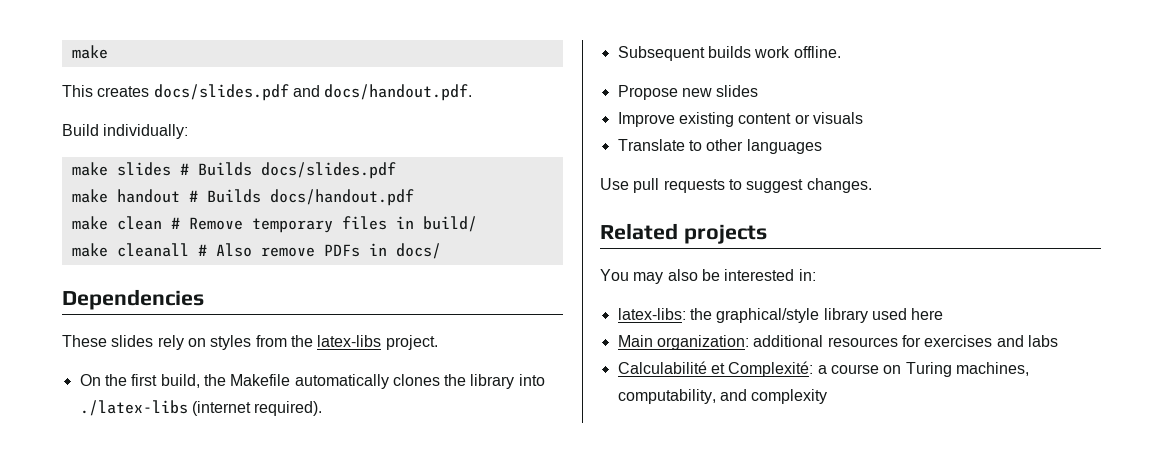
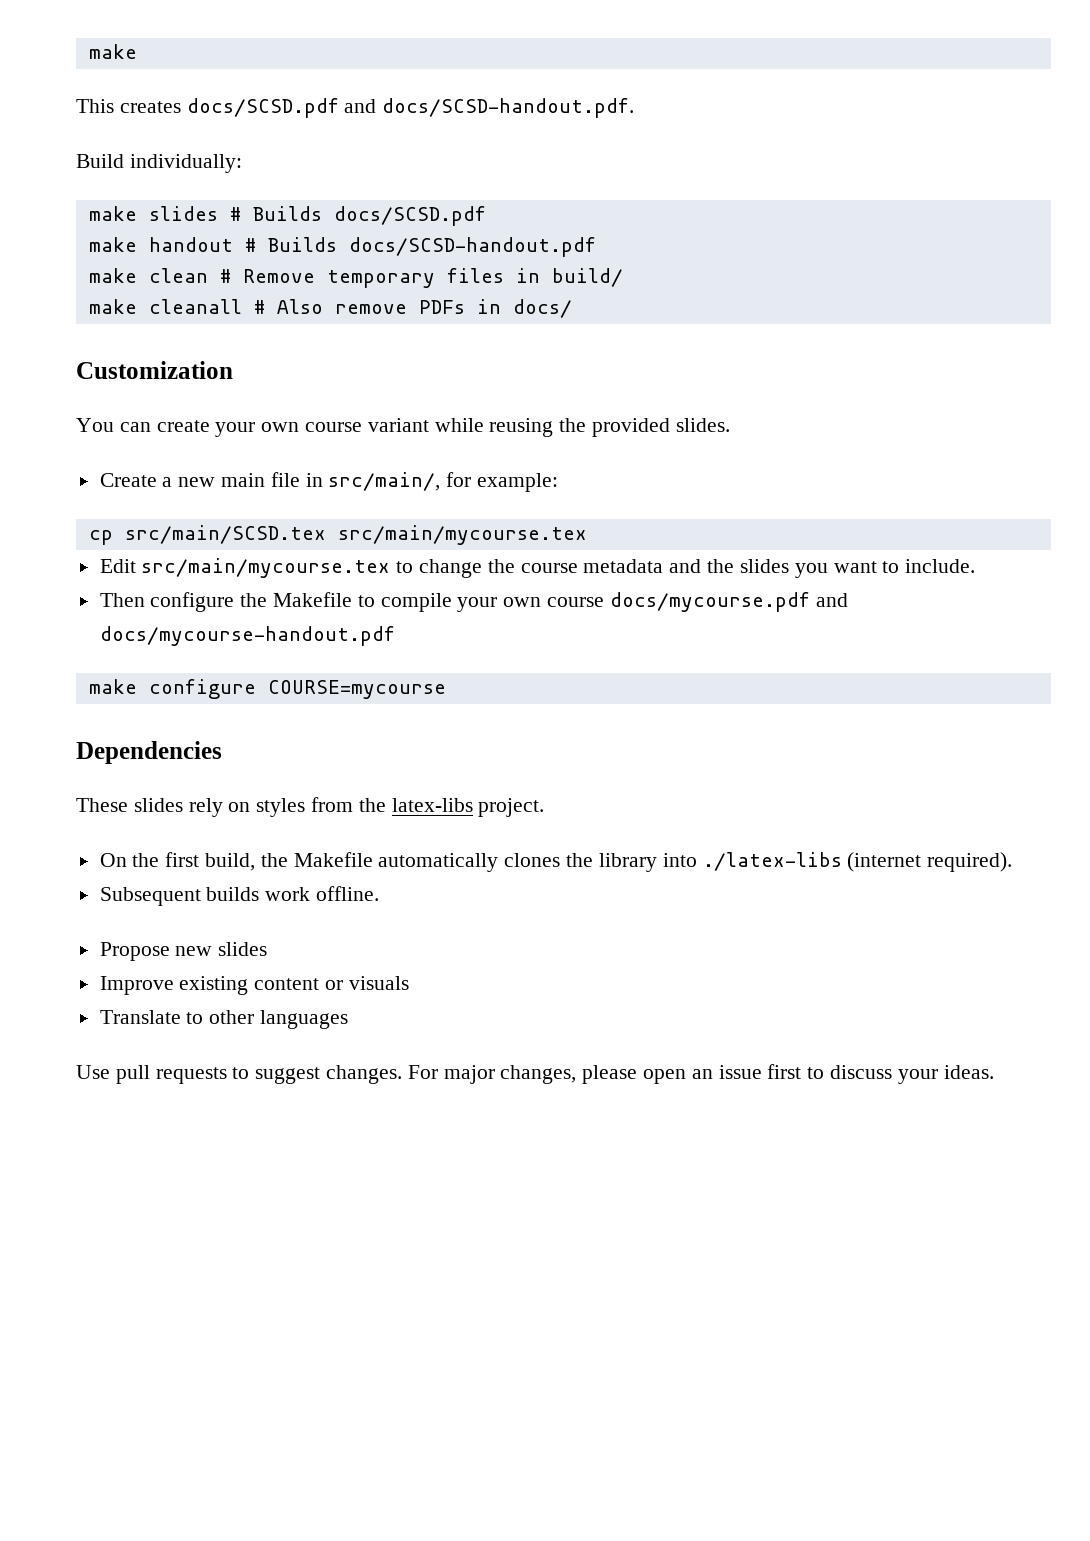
- This creates docs/slides.pdf and docs/handout.pdf.
+ This creates docs/SCSD.pdf and docs/SCSD-handout.pdf.
- make slides # Builds docs/slides.pdf
+ make slides # Builds docs/SCSD.pdf
- make handout # Builds docs/handout.pdf
+ make handout # Builds docs/SCSD-handout.pdf
+ Customization
+ You can create your own course variant while reusing the provided slides.
+ Create a new main file in src/main/, for example:
+ cp src/main/SCSD.tex src/main/mycourse.tex
+ Edit src/main/mycourse.tex to change the course metadata and the slides you want to include.
+ Then configure the Makefile to compile your own course docs/mycourse.pdf and docs/mycourse-handout.pdf
+ make configure COURSE=mycourse
- Use pull requests to suggest changes.
- Related projects
- You may also be interested in:
- latex-libs: the graphical/style library used here
- Main organization: additional resources for exercises and labs
- Calculabilité et Complexité: a course on Turing machines, computability, and complexity
+ Use pull requests to suggest changes. For major changes, please open an issue first to discuss your ideas.

